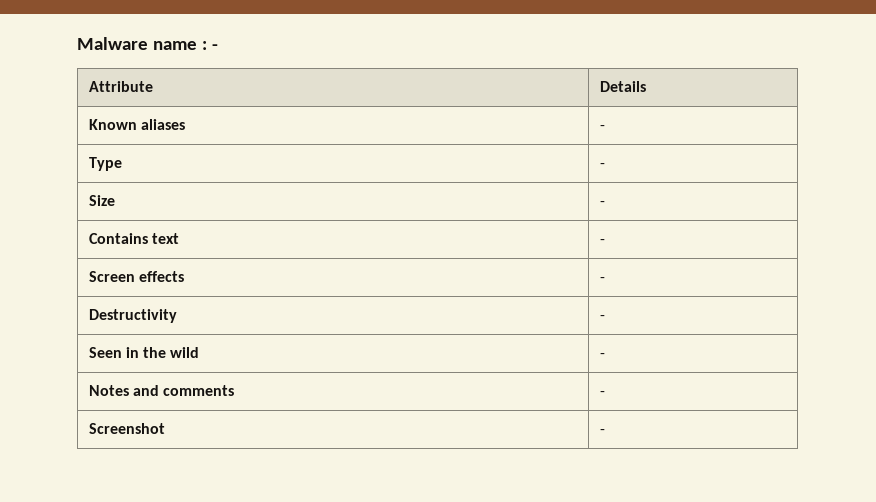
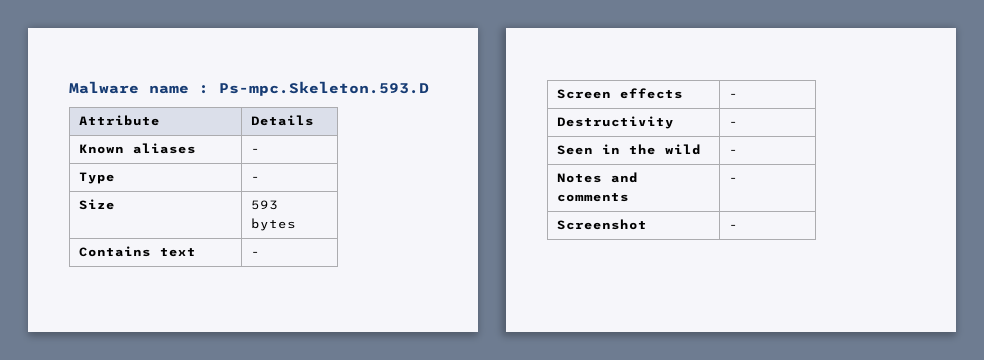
- Malware name : -
+ Malware name : Ps-mpc.Skeleton.593.D
- Size | -
+ Size | 593 bytes

